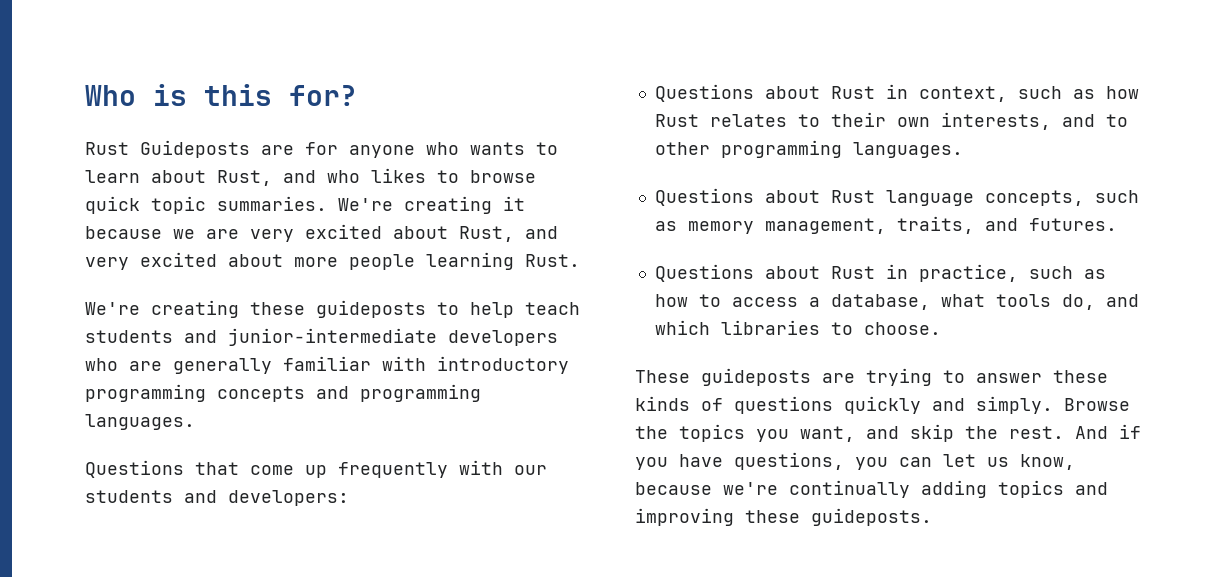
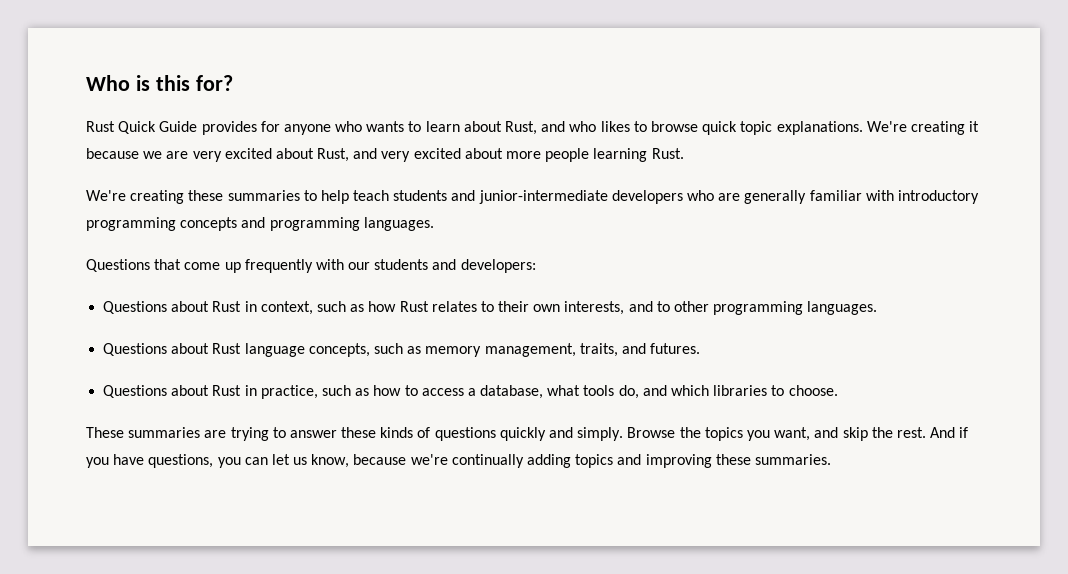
- Rust Guideposts are for anyone who wants to learn about Rust, and who likes to browse quick topic summaries.
+ Rust Quick Guide provides for anyone who wants to learn about Rust, and who likes to browse quick topic explanations.
- We're creating these guideposts to help teach students and junior-intermediate developers who are generally familiar with introductory programming concepts and programming languages.
+ We're creating these summaries to help teach students and junior-intermediate developers who are generally familiar with introductory programming concepts and programming languages.
- These guideposts are trying to answer these kinds of questions quickly and simply.
+ These summaries are trying to answer these kinds of questions quickly and simply.
- And if you have questions, you can let us know, because we're continually adding topics and improving these guideposts.
+ And if you have questions, you can let us know, because we're continually adding topics and improving these summaries.

